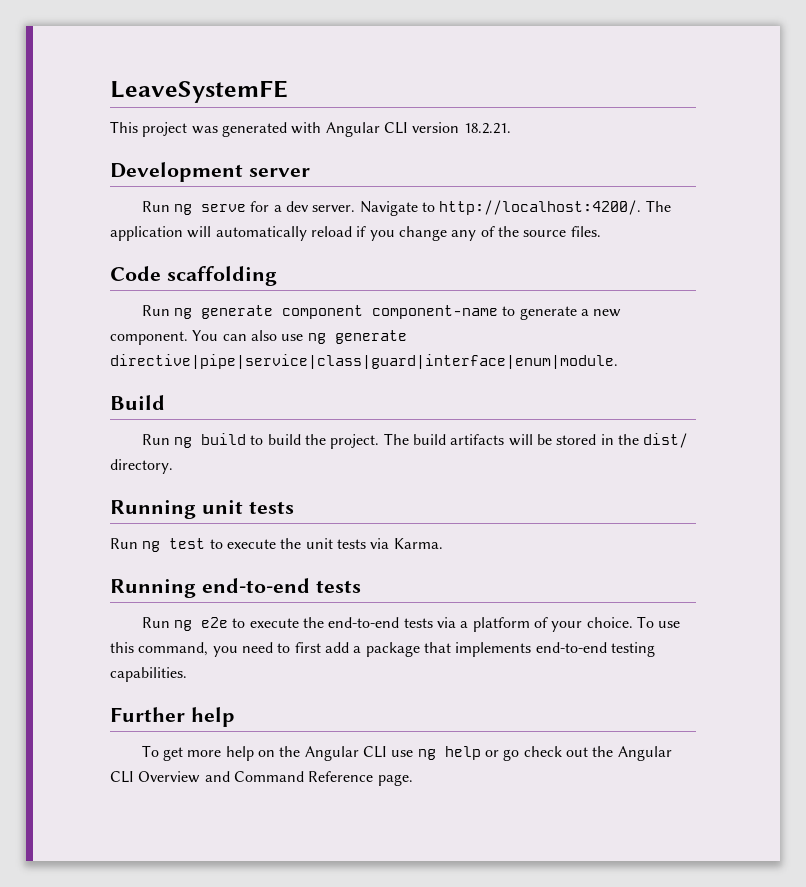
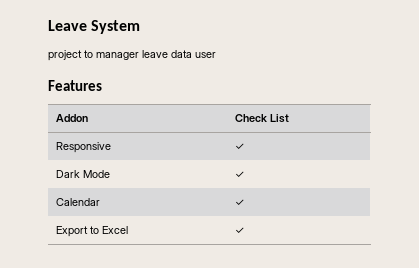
- LeaveSystemFE
- This project was generated with Angular CLI version 18.2.21.
- Development server
- Run ng serve for a dev server. Navigate to http://localhost:4200/. The application will automatically reload if you change any of the source files.
- Code scaffolding
- Run ng generate component component-name to generate a new component. You can also use ng generate directive|pipe|service|class|guard|interface|enum|module.
- Build
- Run ng build to build the project. The build artifacts will be stored in the dist/ directory.
- Running unit tests
- Run ng test to execute the unit tests via Karma.
- Running end-to-end tests
- Run ng e2e to execute the end-to-end tests via a platform of your choice. To use this command, you need to first add a package that implements end-to-end testing capabilities.
- Further help
- To get more help on the Angular CLI use ng help or go check out the Angular CLI Overview and Command Reference page.
+ Leave System
+ project to manager leave data user
+ Features
+ Addon | Check List
+ Responsive | ✓
+ Dark Mode | ✓
+ Calendar | ✓
+ Export to Excel | ✓

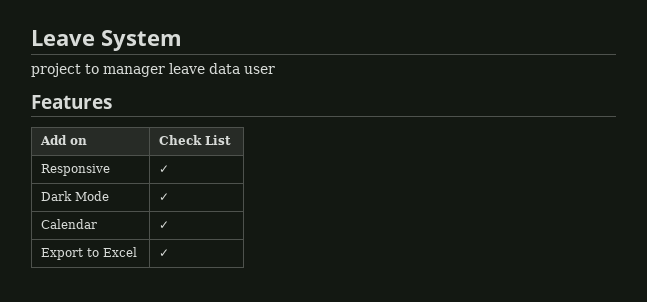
- Addon | Check List
+ Add on | Check List

